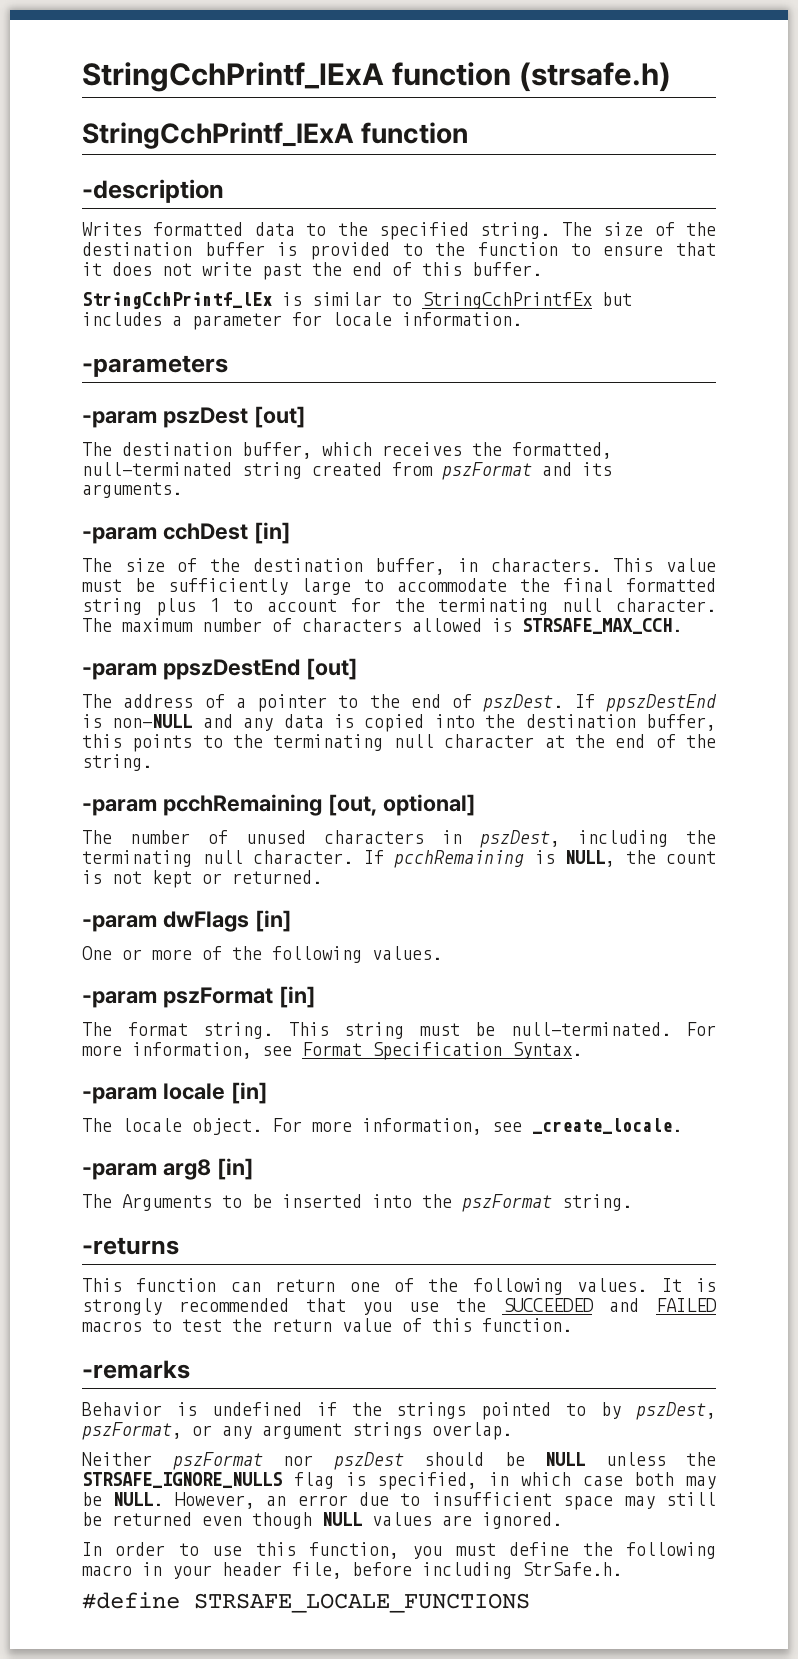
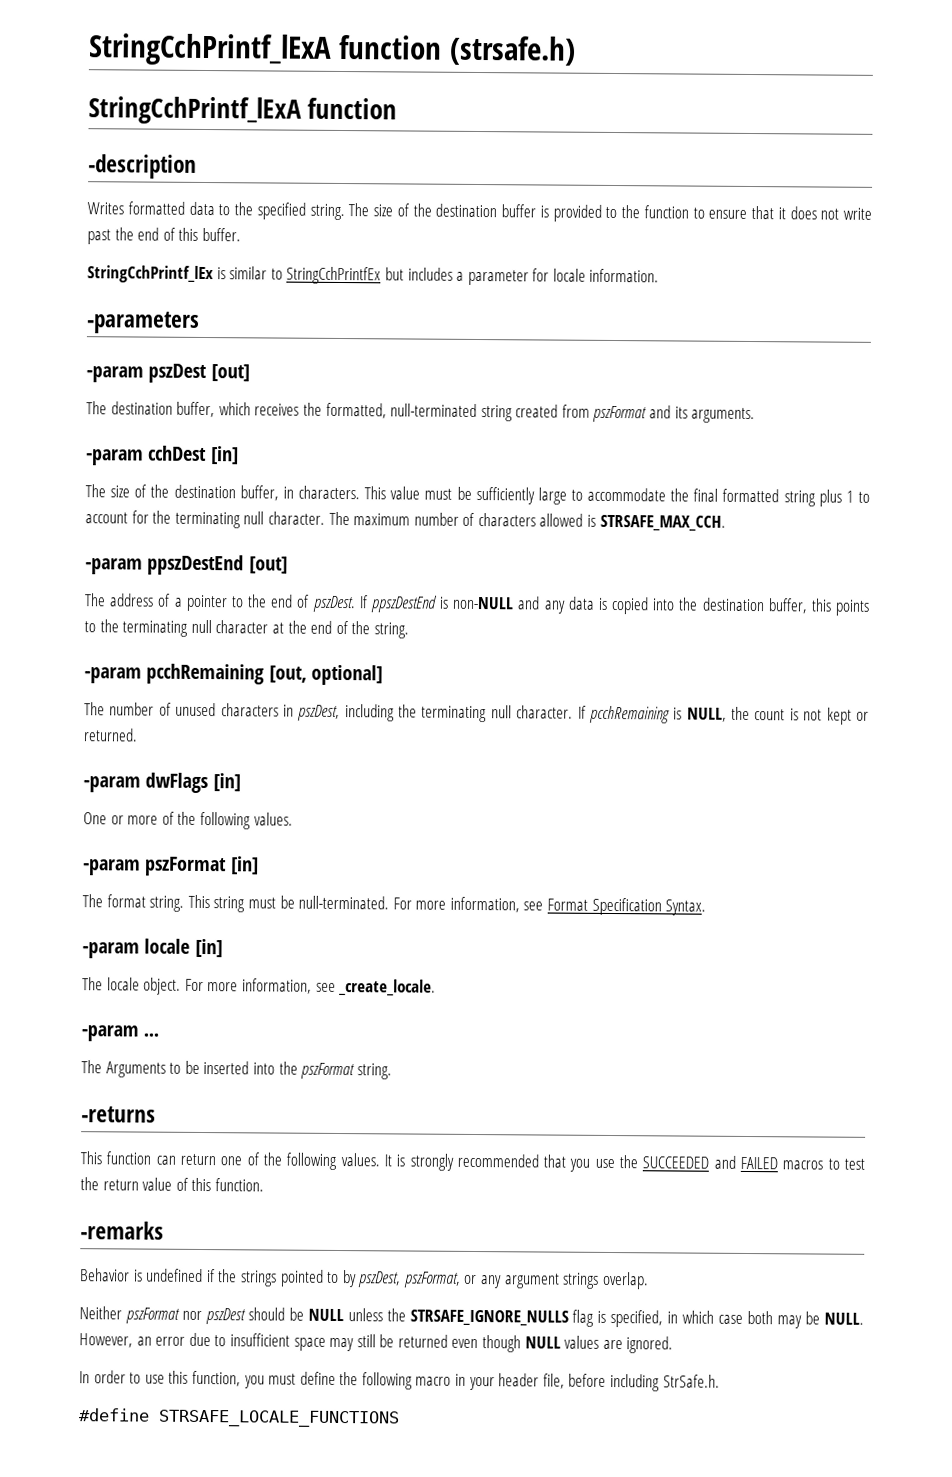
- -param arg8 [in]
+ -param ...

